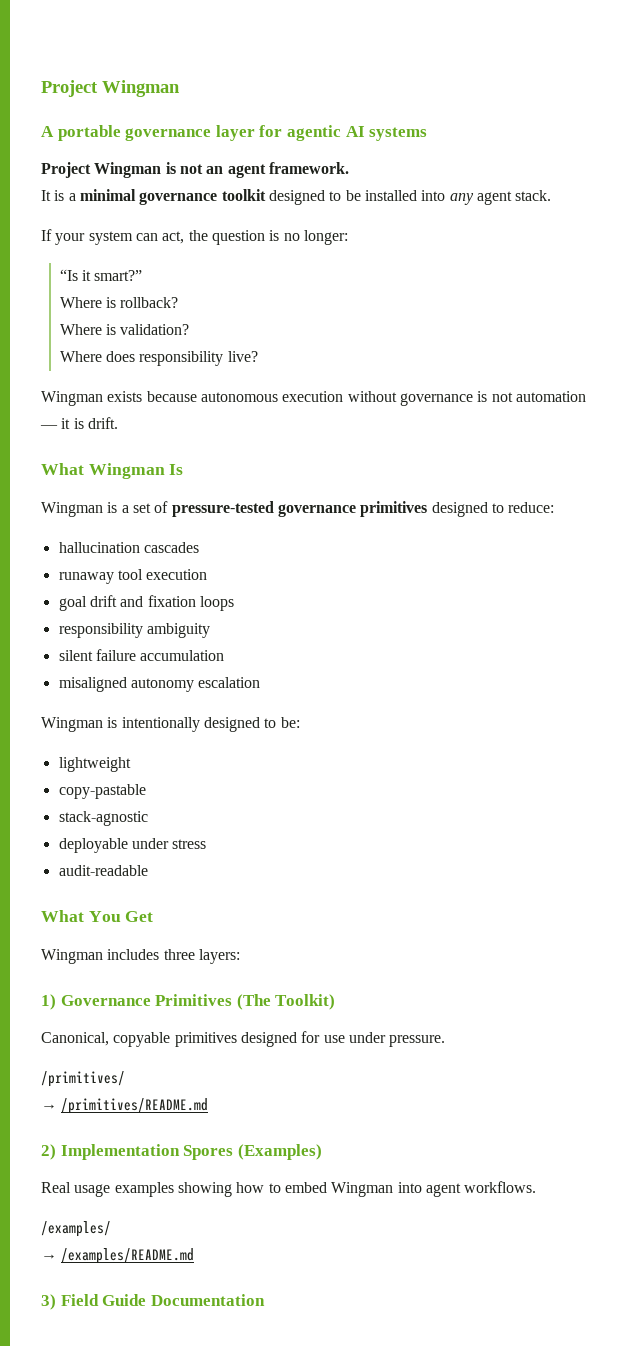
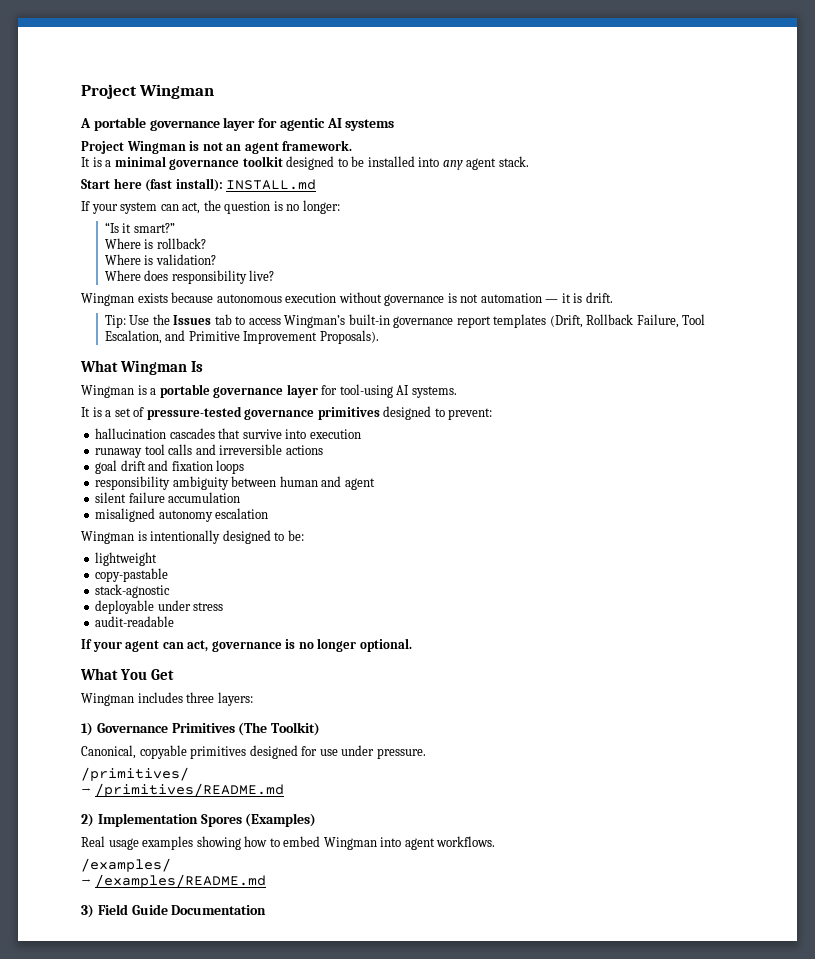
+ Start here (fast install): INSTALL.md
+ Tip: Use the Issues tab to access Wingman’s built-in governance report templates (Drift, Rollback Failure, Tool Escalation, and Primitive Improvement Proposals).
- Wingman is a set of pressure-tested governance primitives designed to reduce:
+ Wingman is a portable governance layer for tool-using AI systems.
+ It is a set of pressure-tested governance primitives designed to prevent:
- hallucination cascades
- runaway tool execution
+ hallucination cascades that survive into execution
+ runaway tool calls and irreversible actions
- responsibility ambiguity
+ responsibility ambiguity between human and agent
+ If your agent can act, governance is no longer optional.

